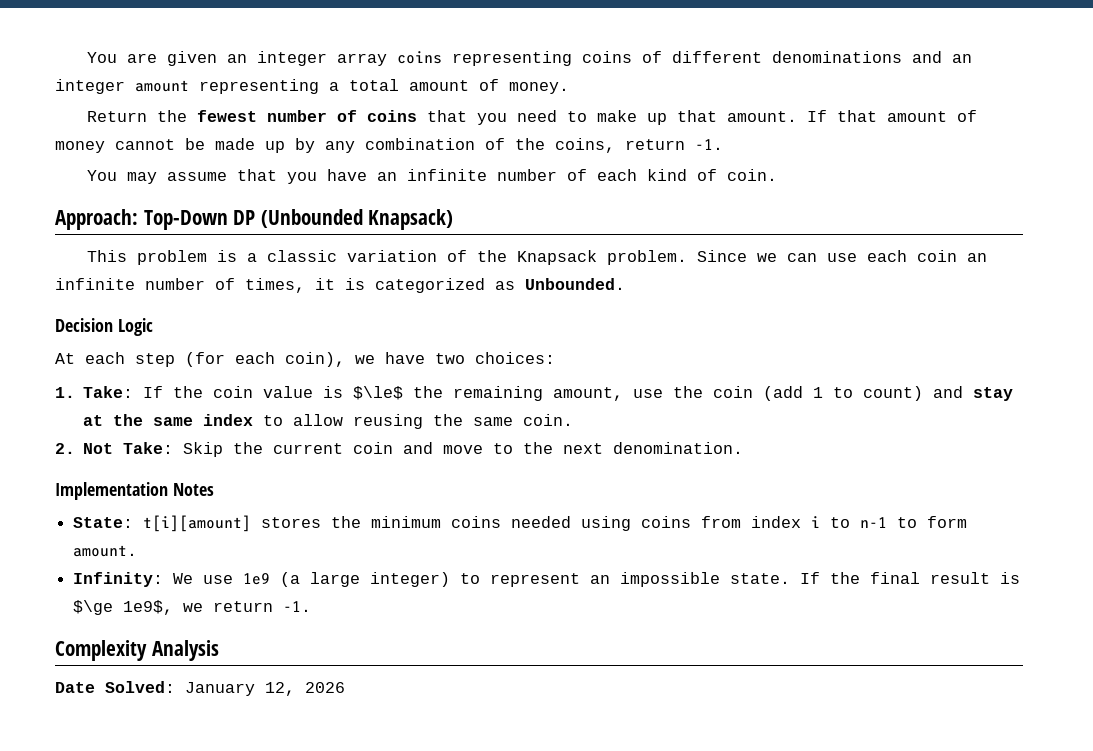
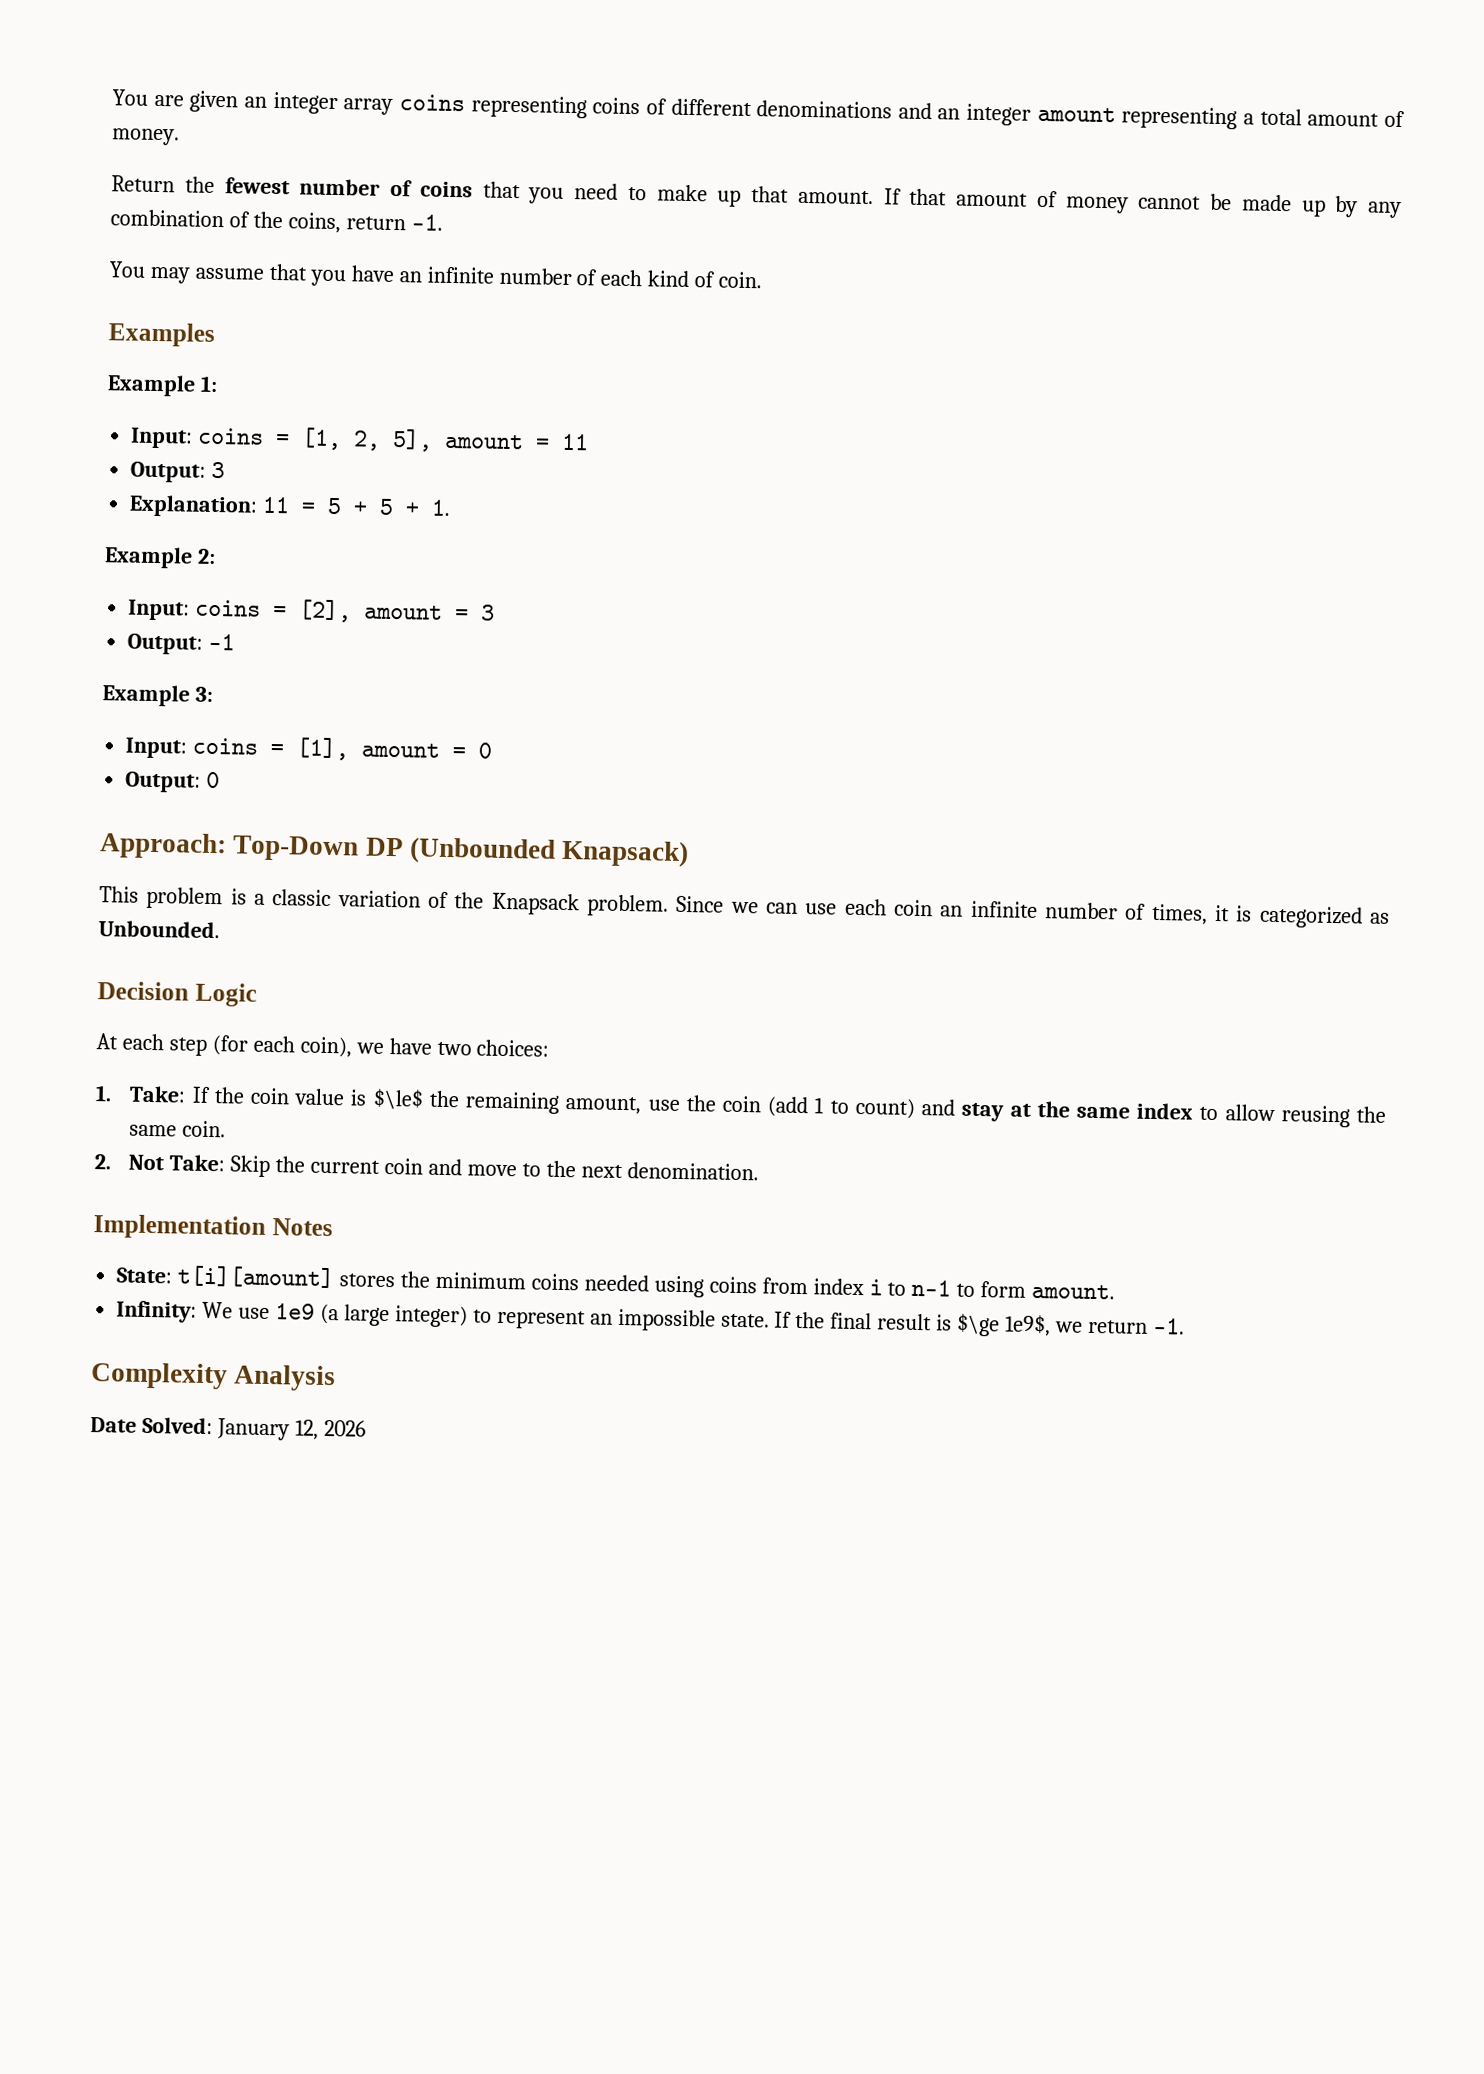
+ Examples
+ Example 1:
+ Input: coins = [1, 2, 5], amount = 11
+ Output: 3
+ Explanation: 11 = 5 + 5 + 1.
+ Example 2:
+ Input: coins = [2], amount = 3
+ Output: -1
+ Example 3:
+ Input: coins = [1], amount = 0
+ Output: 0

